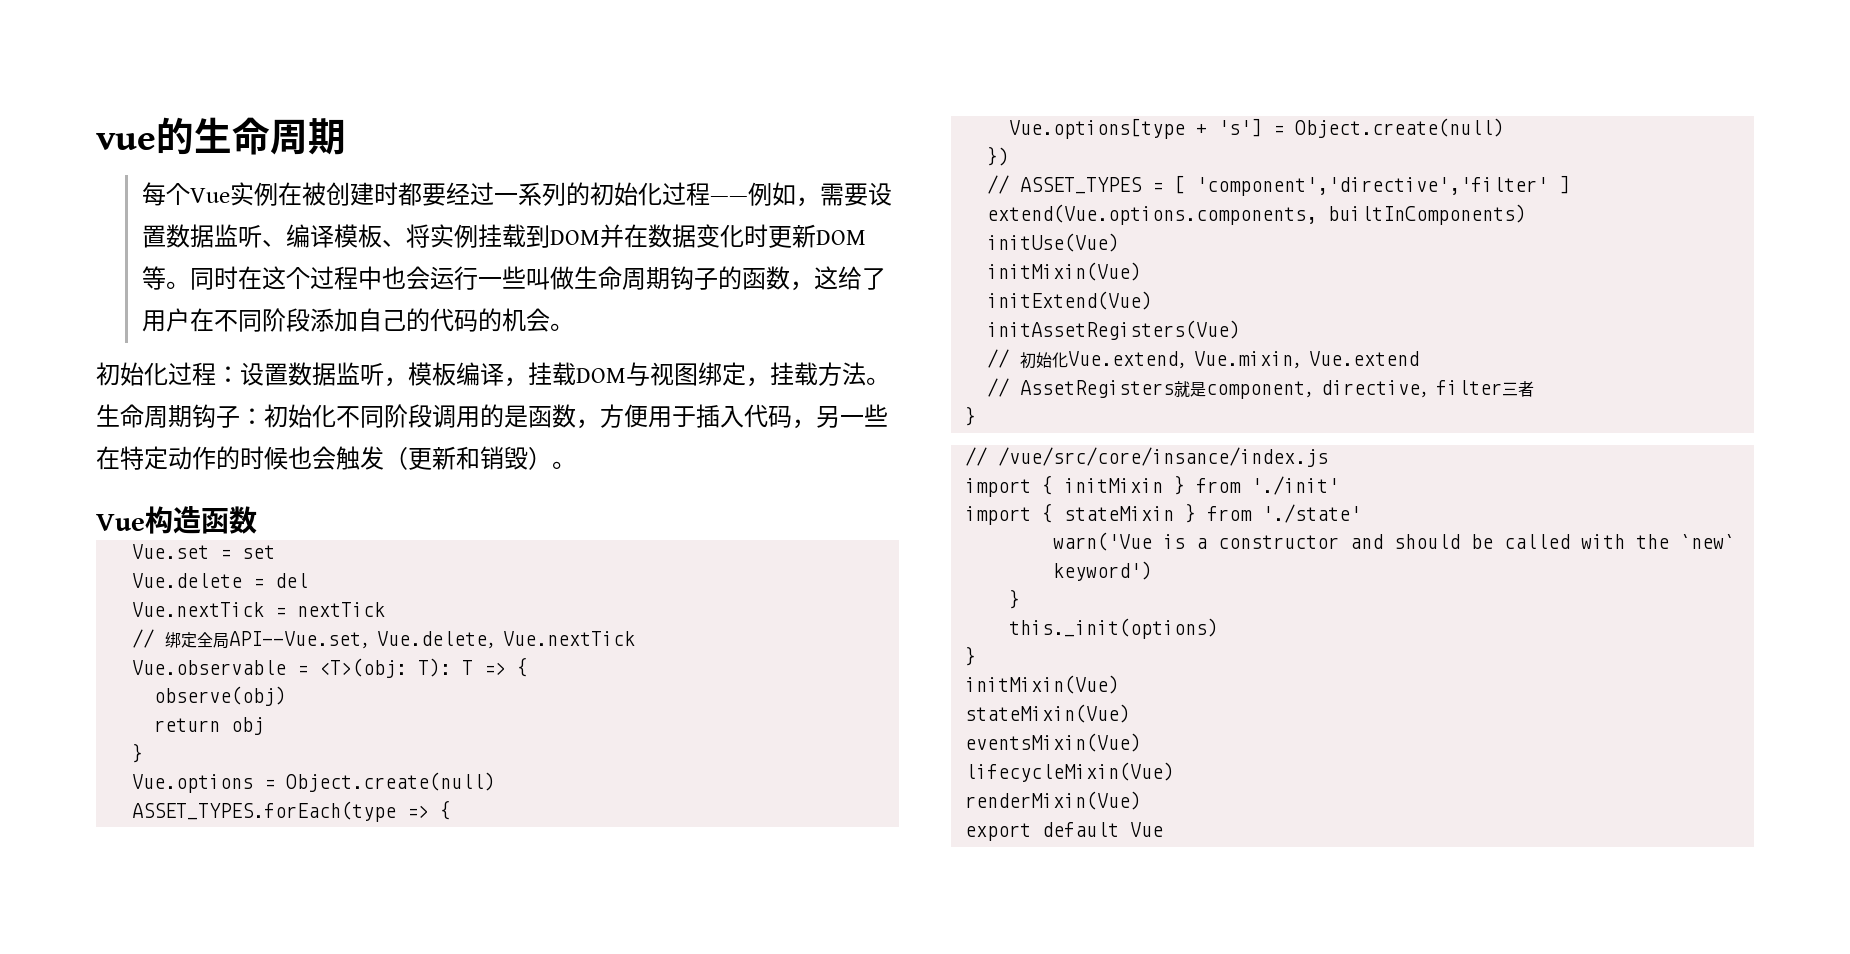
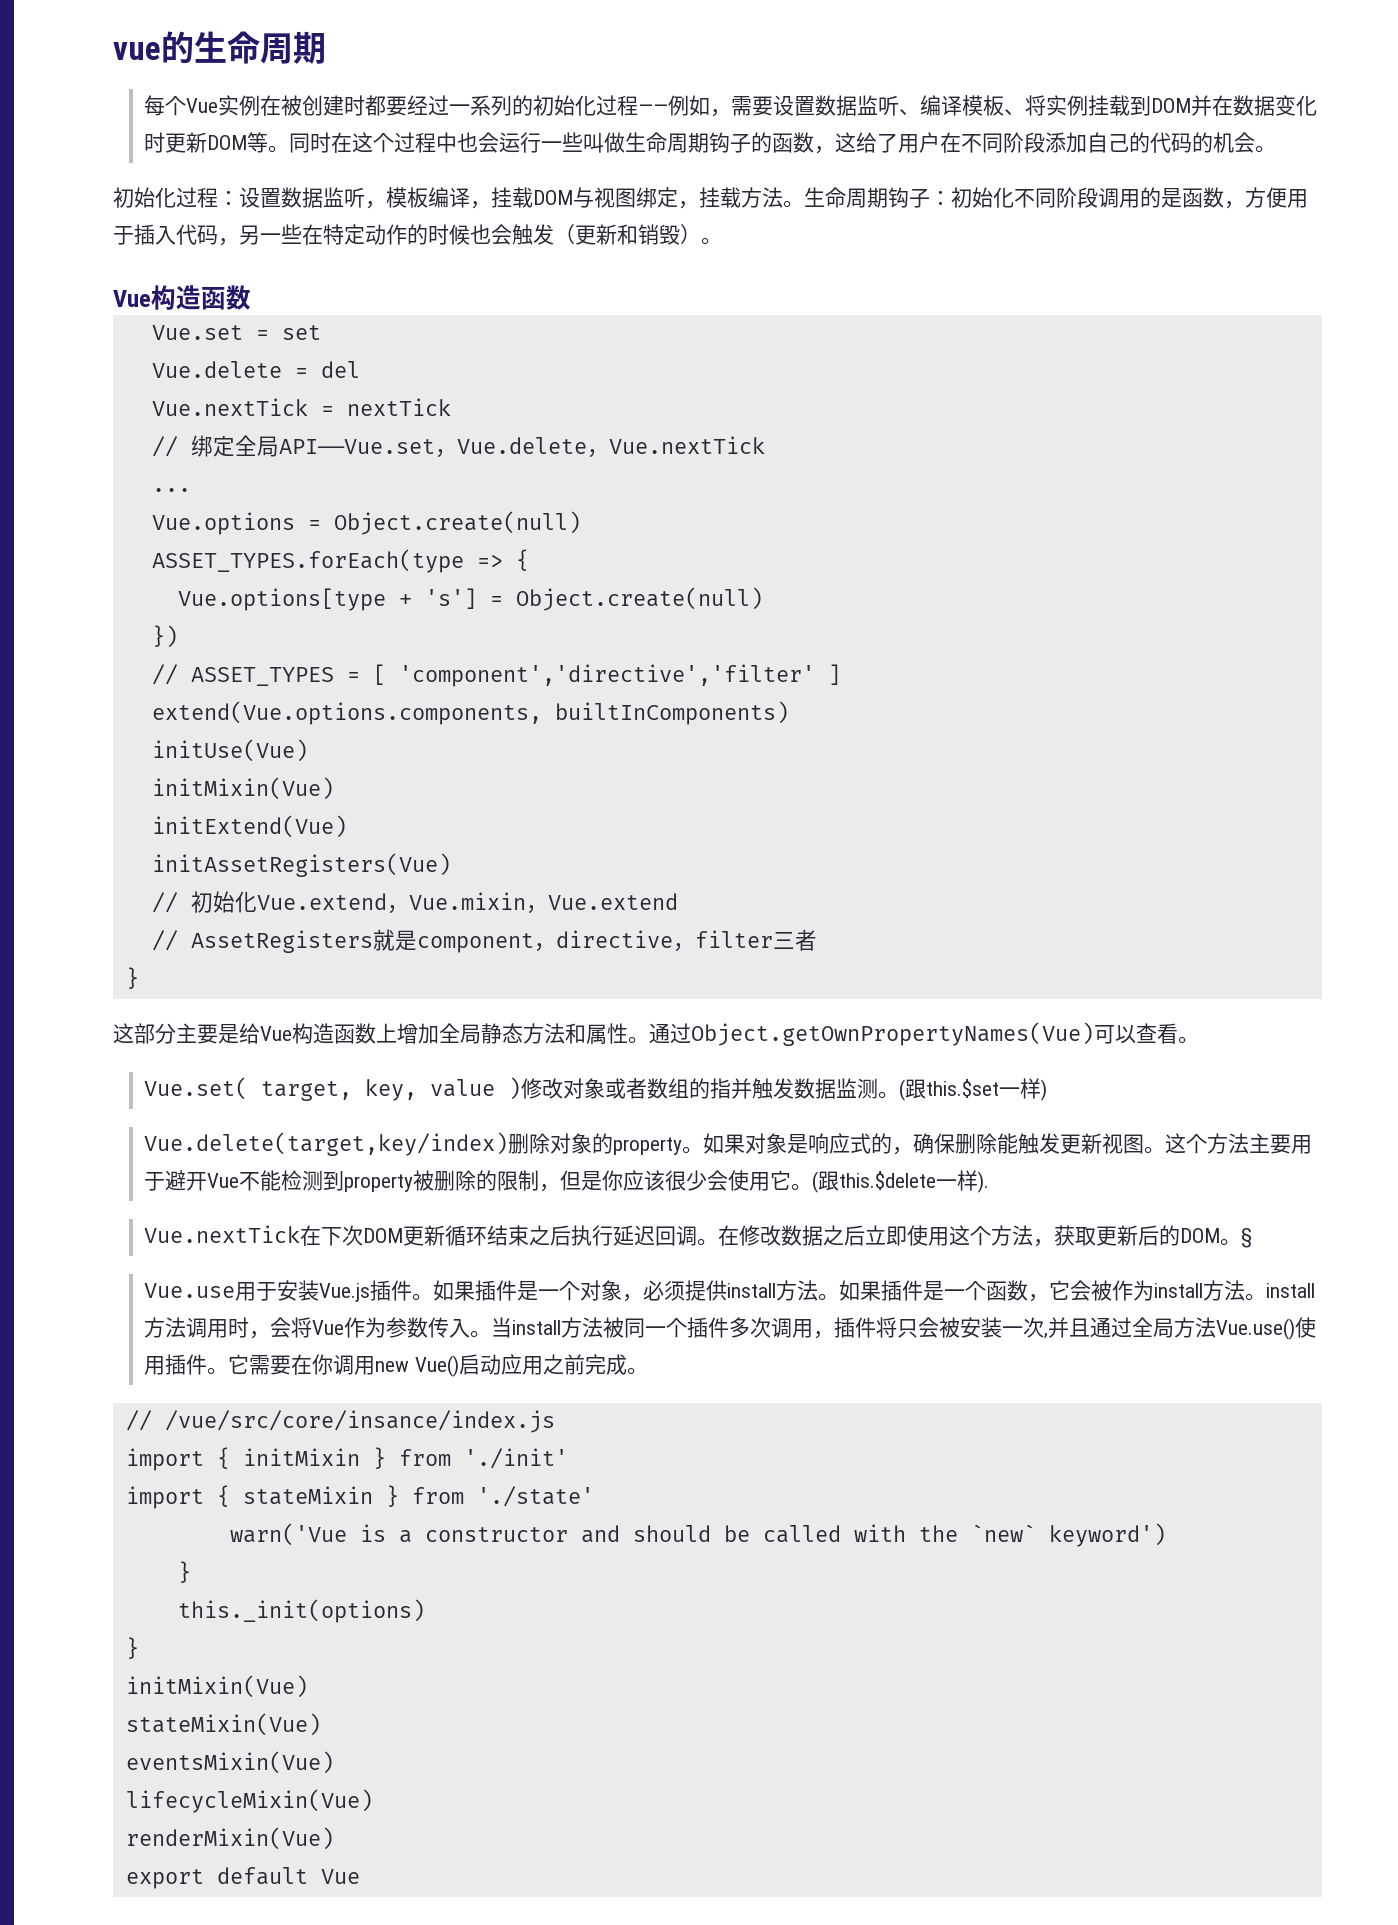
- Vue.observable = <T>(obj: T): T => {
- observe(obj)
- return obj
- }
+ ...
+ 这部分主要是给Vue构造函数上增加全局静态方法和属性。通过Object.getOwnPropertyNames(Vue)可以查看。
+ Vue.set( target, key, value )修改对象或者数组的指并触发数据监测。(跟this.$set一样)
+ Vue.delete(target,key/index)删除对象的property。如果对象是响应式的，确保删除能触发更新视图。这个方法主要用于避开Vue不能检测到property被删除的限制，但是你应该很少会使用它。(跟this.$delete一样).
+ Vue.nextTick在下次DOM更新循环结束之后执行延迟回调。在修改数据之后立即使用这个方法，获取更新后的DOM。§
+ Vue.use用于安装Vue.js插件。如果插件是一个对象，必须提供install方法。如果插件是一个函数，它会被作为install方法。install方法调用时，会将Vue作为参数传入。当install方法被同一个插件多次调用，插件将只会被安装一次,并且通过全局方法Vue.use()使用插件。它需要在你调用new Vue()启动应用之前完成。

